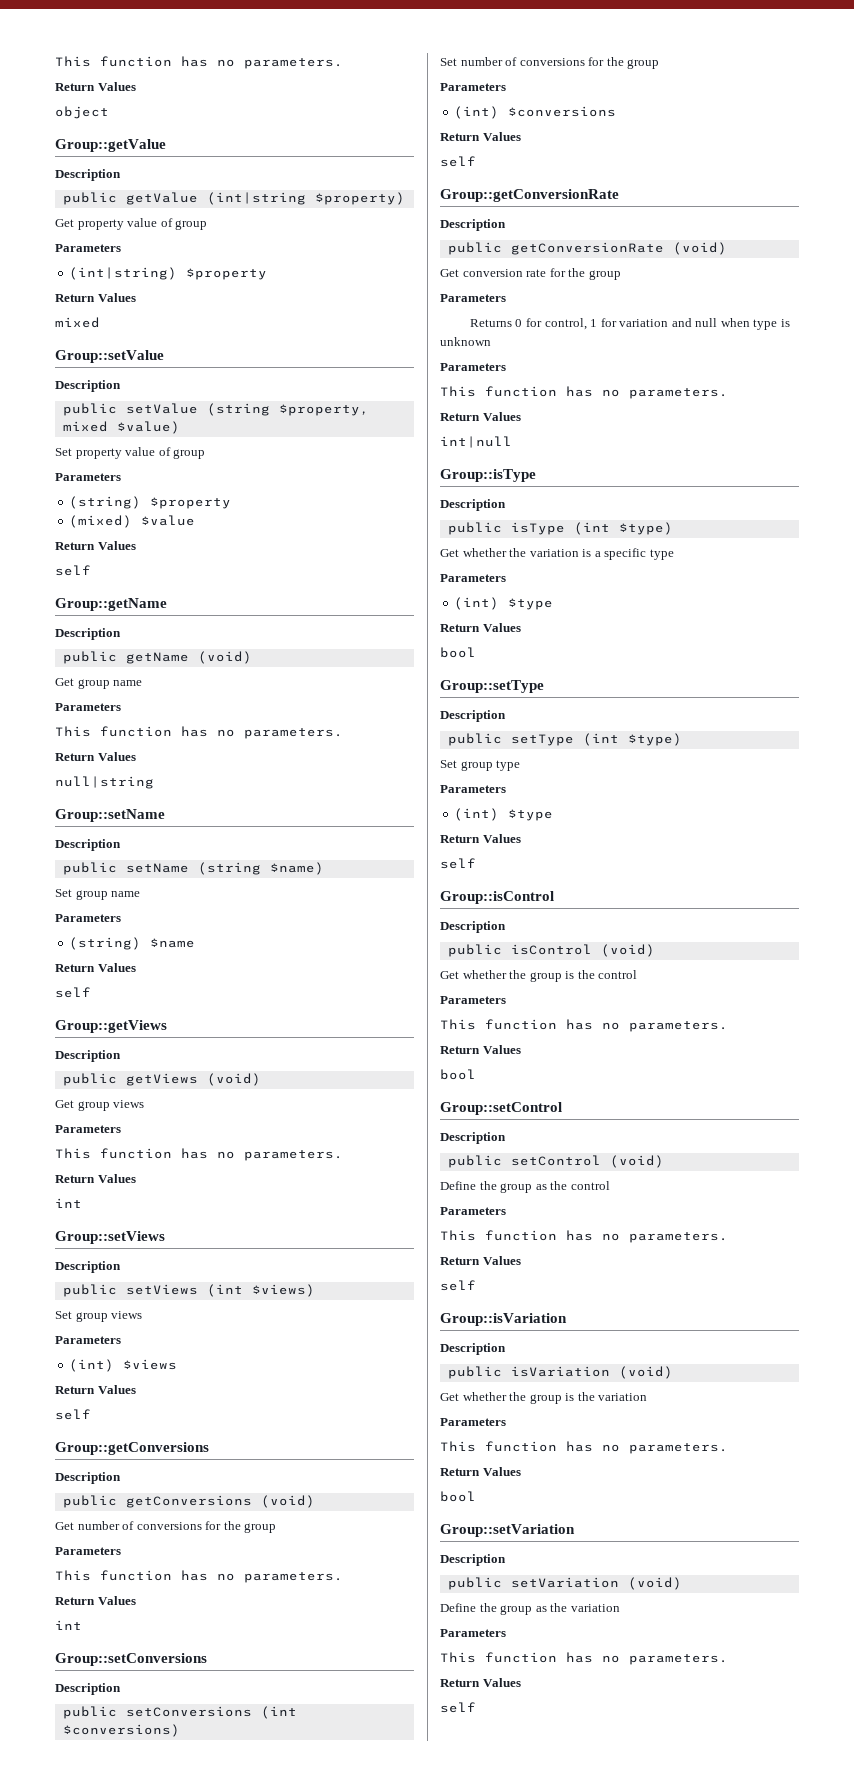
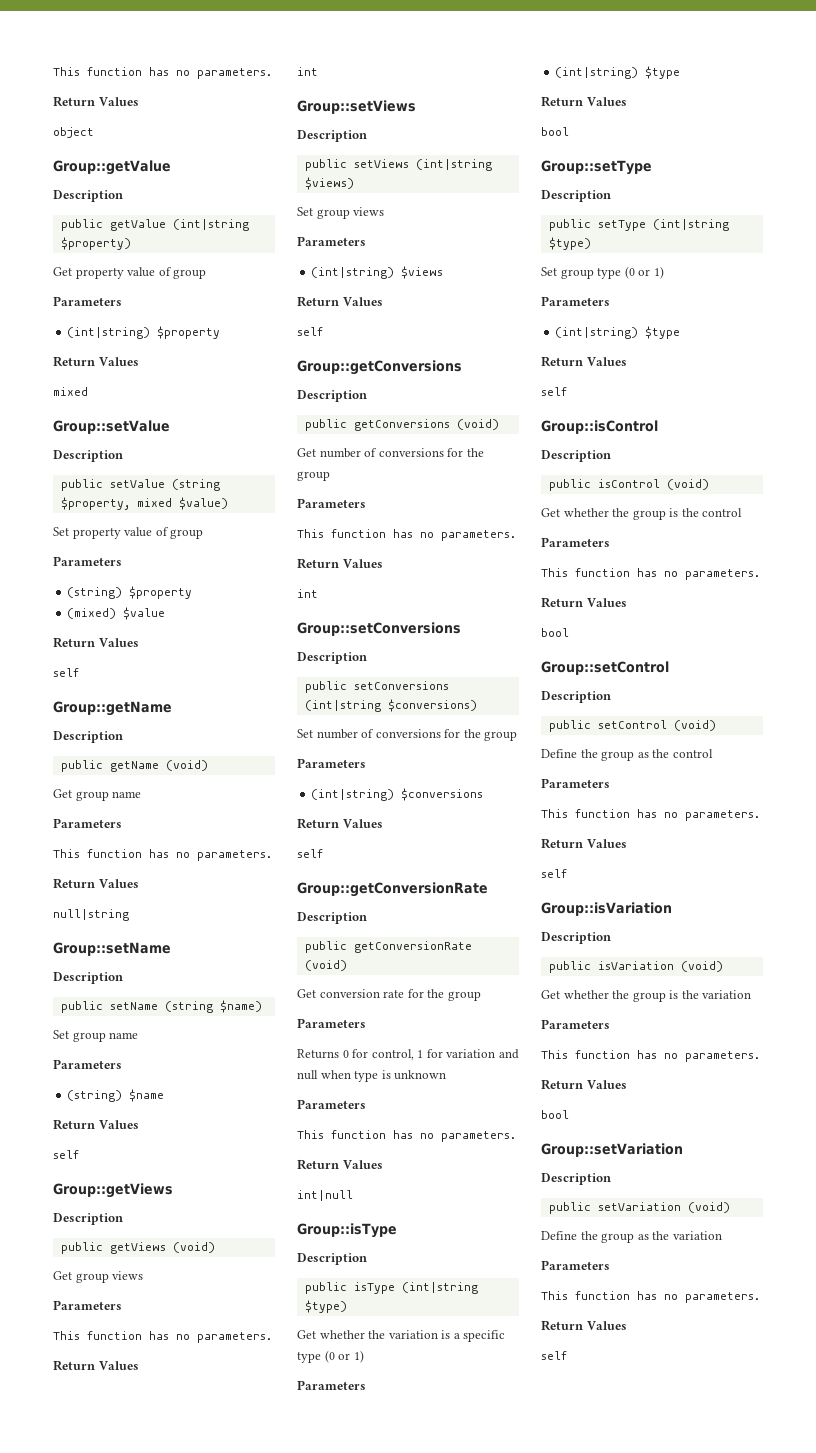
- public setViews (int $views)
+ public setViews (int|string $views)
- (int) $views
+ (int|string) $views
- public setConversions (int $conversions)
+ public setConversions (int|string $conversions)
- (int) $conversions
+ (int|string) $conversions
- public isType (int $type)
+ public isType (int|string $type)
- Get whether the variation is a specific type
+ Get whether the variation is a specific type (0 or 1)
  Parameters
- (int) $type
+ (int|string) $type
- public setType (int $type)
+ public setType (int|string $type)
- Set group type
+ Set group type (0 or 1)
  Parameters
- (int) $type
+ (int|string) $type

